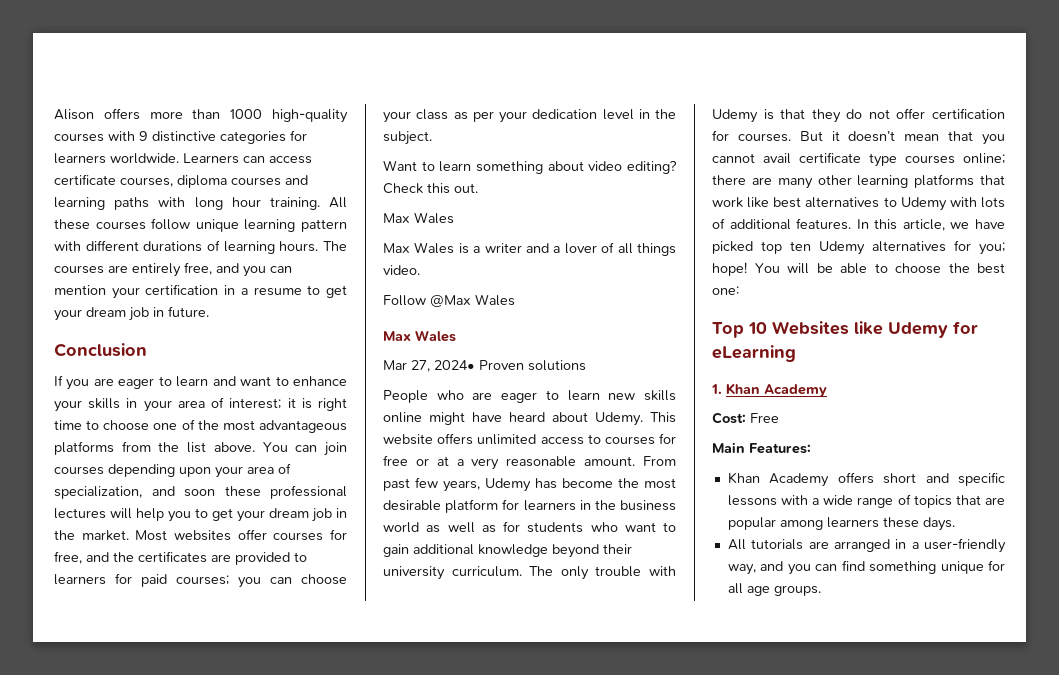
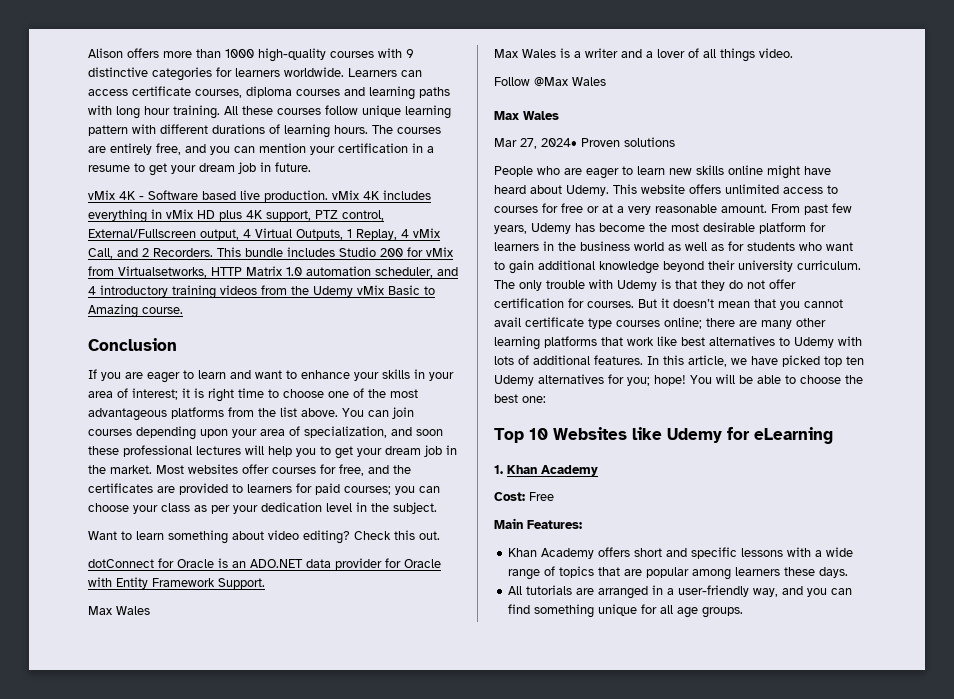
+ vMix 4K - Software based live production. vMix 4K includes everything in vMix HD plus 4K support, PTZ control, External/Fullscreen output, 4 Virtual Outputs, 1 Replay, 4 vMix Call, and 2 Recorders. This bundle includes Studio 200 for vMix from Virtualsetworks, HTTP Matrix 1.0 automation scheduler, and 4 introductory training videos from the Udemy vMix Basic to Amazing course.
+ dotConnect for Oracle is an ADO.NET data provider for Oracle with Entity Framework Support.

